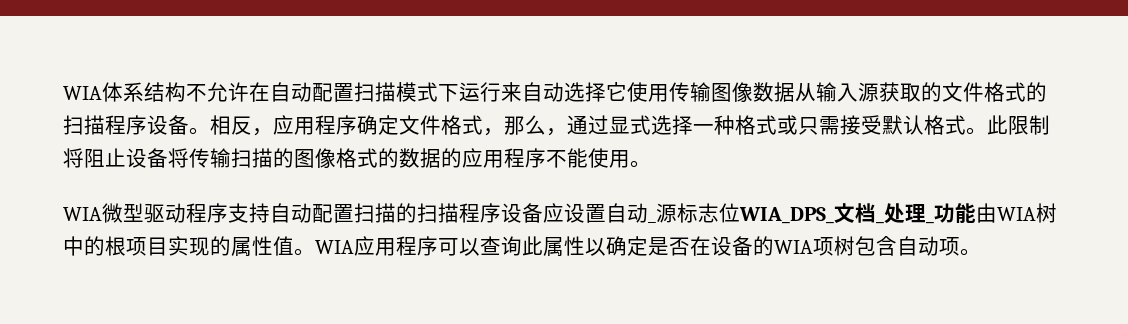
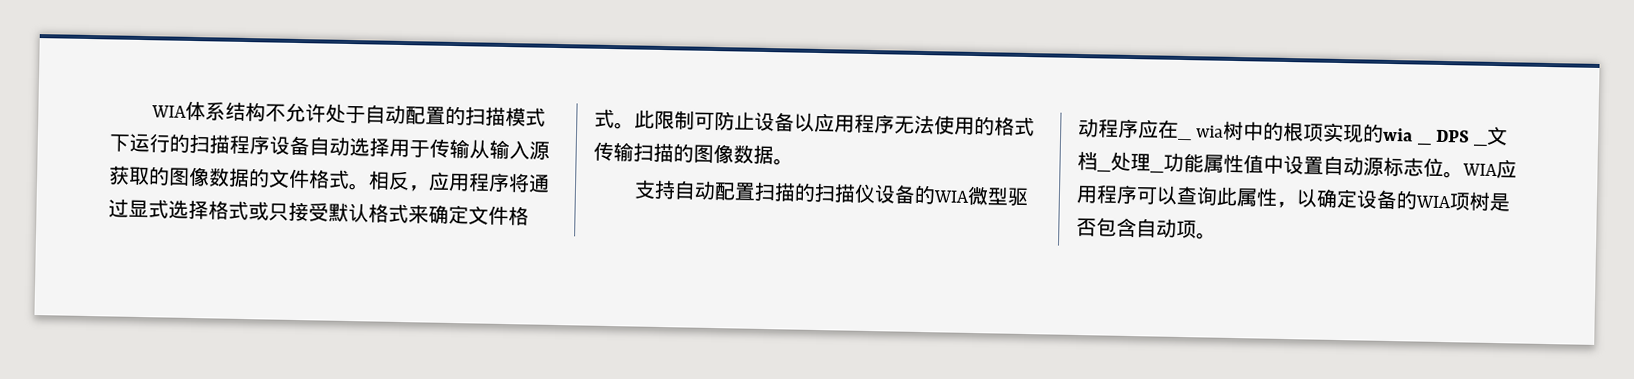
- WIA体系结构不允许在自动配置扫描模式下运行来自动选择它使用传输图像数据从输入源获取的文件格式的扫描程序设备。相反，应用程序确定文件格式，那么，通过显式选择一种格式或只需接受默认格式。此限制将阻止设备将传输扫描的图像格式的数据的应用程序不能使用。
- WIA微型驱动程序支持自动配置扫描的扫描程序设备应设置自动_源标志位WIA_DPS_文档_处理_功能由WIA树中的根项目实现的属性值。
+ WIA体系结构不允许处于自动配置的扫描模式下运行的扫描程序设备自动选择用于传输从输入源获取的图像数据的文件格式。相反，应用程序将通过显式选择格式或只接受默认格式来确定文件格式。此限制可防止设备以应用程序无法使用的格式传输扫描的图像数据。
+ 支持自动配置扫描的扫描仪设备的WIA微型驱动程序应在_ wia树中的根项实现的wia _ DPS _文档_处理_功能属性值中设置自动源标志位。
- WIA应用程序可以查询此属性以确定是否在设备的WIA项树包含自动项。
+ WIA应用程序可以查询此属性，以确定设备的WIA项树是否包含自动项。

